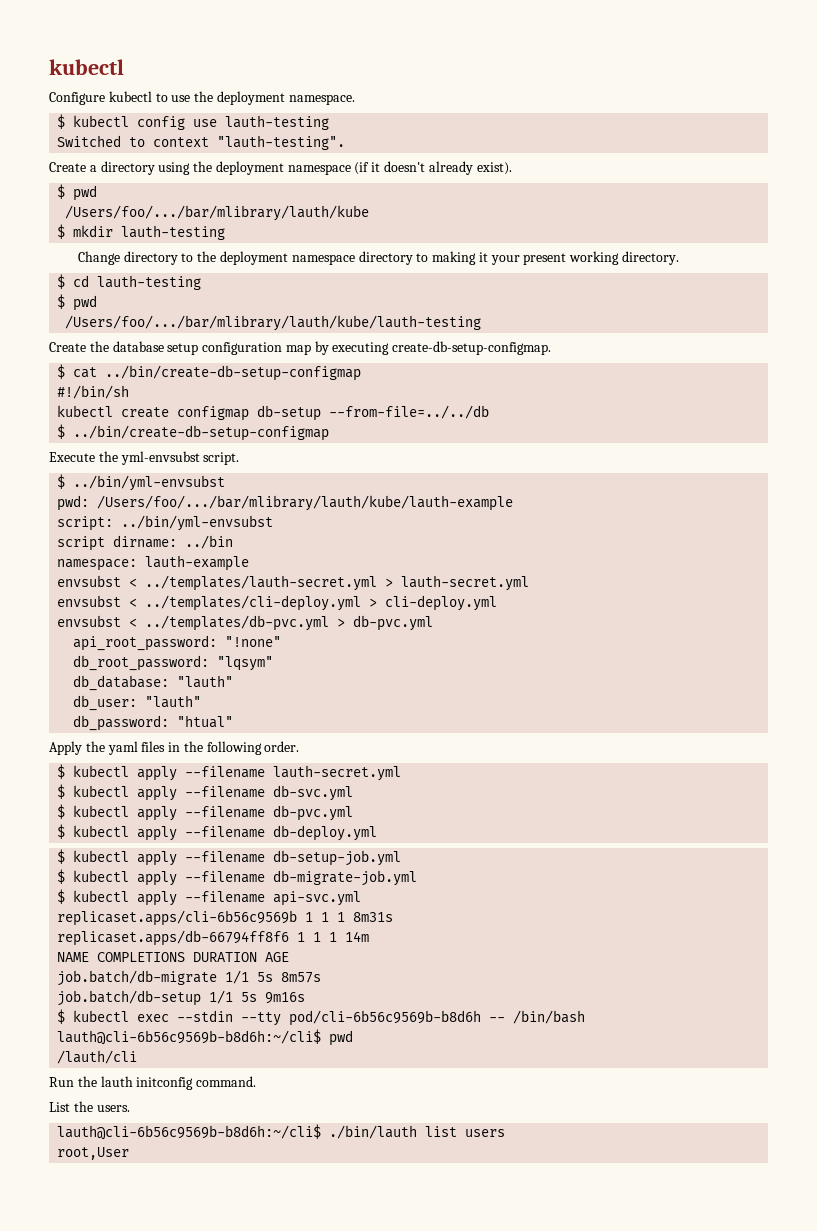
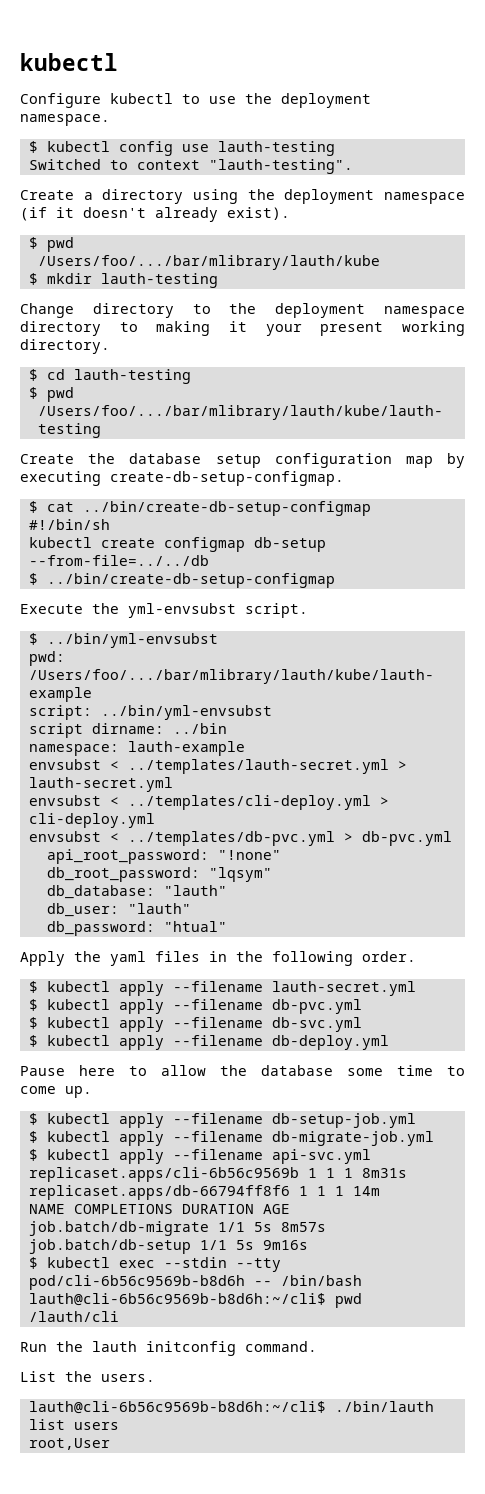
+ $ kubectl apply --filename db-pvc.yml
- $ kubectl apply --filename db-pvc.yml
  $ kubectl apply --filename db-deploy.yml
+ Pause here to allow the database some time to come up.

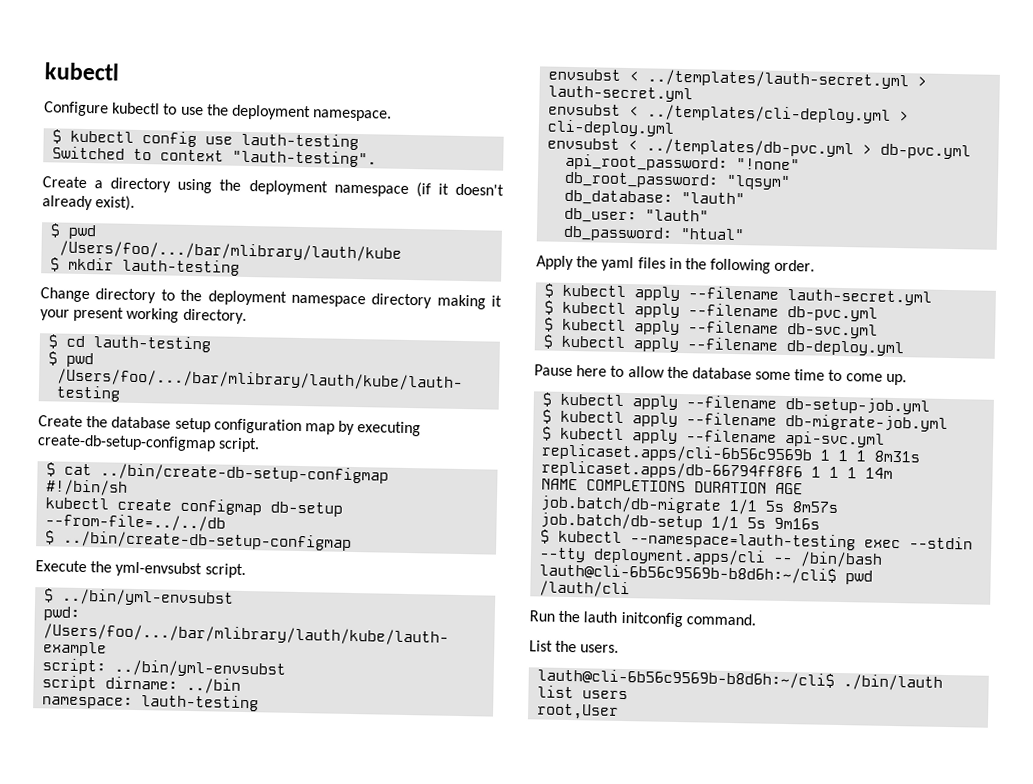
- Change directory to the deployment namespace directory to making it your present working directory.
+ Change directory to the deployment namespace directory making it your present working directory.
- Create the database setup configuration map by executing create-db-setup-configmap.
+ Create the database setup configuration map by executing create-db-setup-configmap script.
- namespace: lauth-example
+ namespace: lauth-testing
- $ kubectl exec --stdin --tty pod/cli-6b56c9569b-b8d6h -- /bin/bash
+ $ kubectl --namespace=lauth-testing exec --stdin --tty deployment.apps/cli -- /bin/bash

